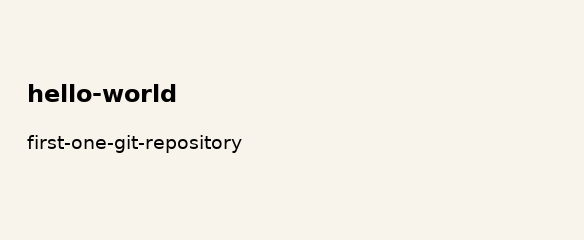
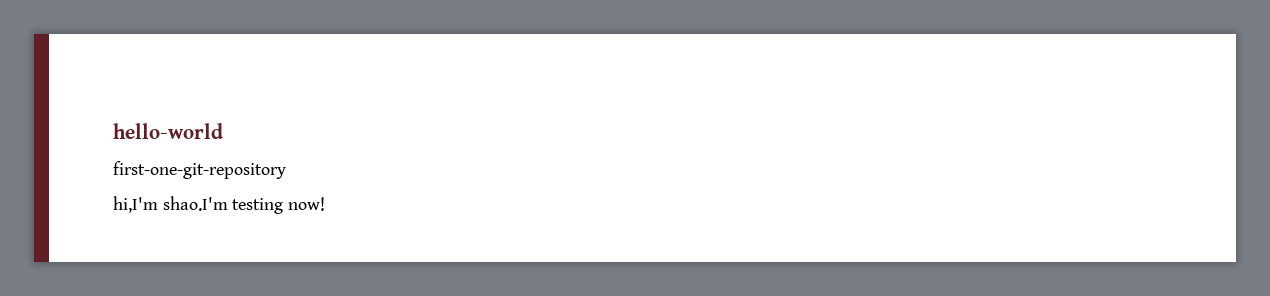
+ hi,I'm shao.I'm testing now!

